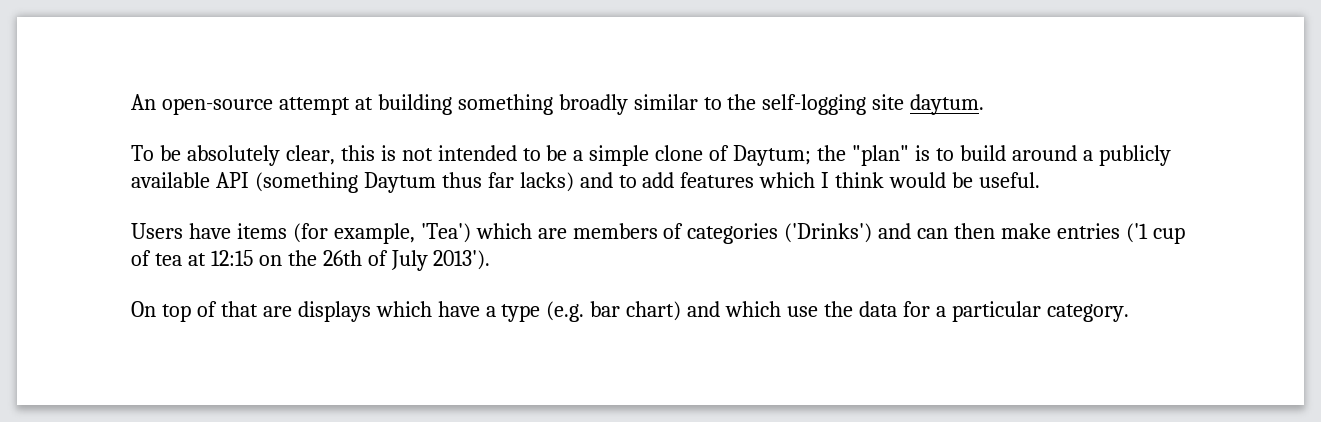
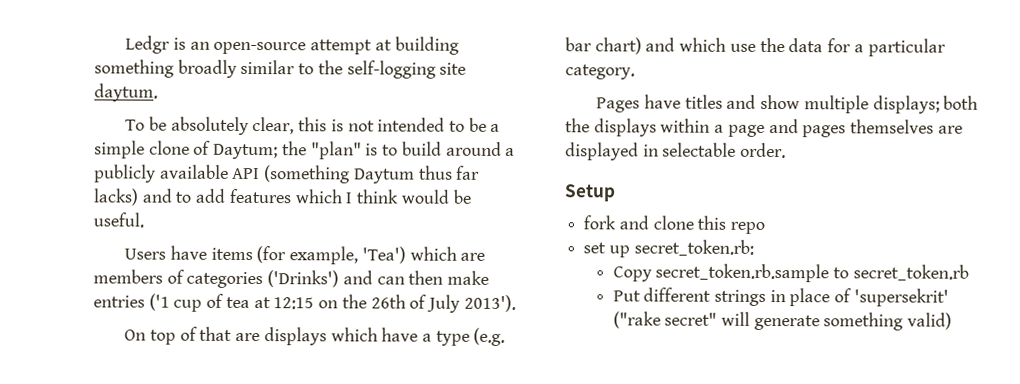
- An open-source attempt at building something broadly similar to the self-logging site daytum.
+ Ledgr is an open-source attempt at building something broadly similar to the self-logging site daytum.
+ Pages have titles and show multiple displays; both the displays within a page and pages themselves are displayed in selectable order.
+ Setup
+ fork and clone this repo
+ set up secret_token.rb:
+ Copy secret_token.rb.sample to secret_token.rb
+ Put different strings in place of 'supersekrit' ("rake secret" will generate something valid)

